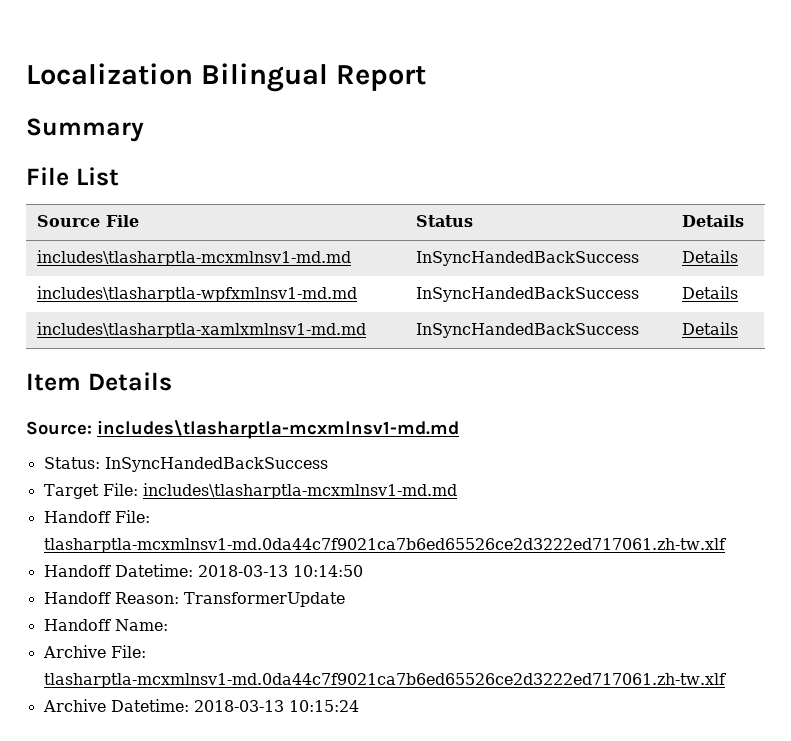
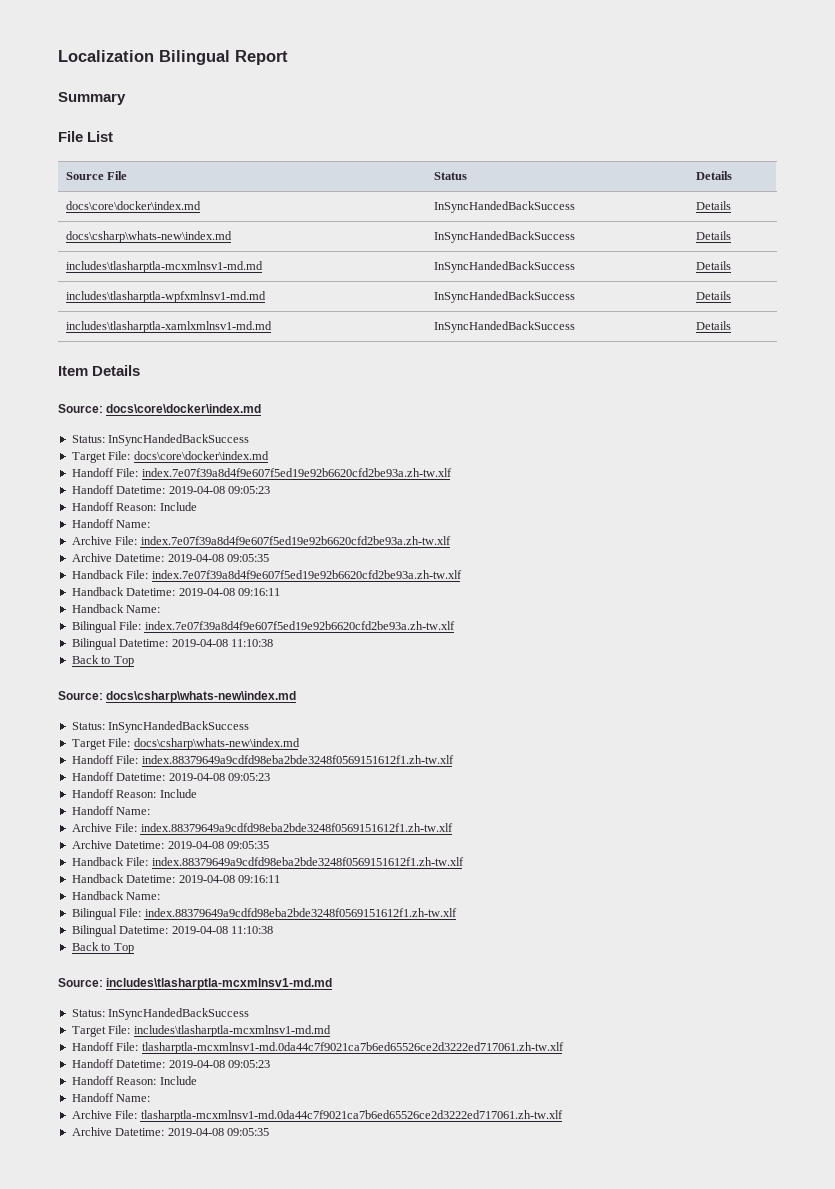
+ docs\core\docker\index.md | InSyncHandedBackSuccess | Details
+ docs\csharp\whats-new\index.md | InSyncHandedBackSuccess | Details
+ Source: docs\core\docker\index.md
+ Status: InSyncHandedBackSuccess
+ Target File: docs\core\docker\index.md
+ Handoff File: index.7e07f39a8d4f9e607f5ed19e92b6620cfd2be93a.zh-tw.xlf
+ Handoff Datetime: 2019-04-08 09:05:23
+ Handoff Reason: Include
+ Handoff Name:
+ Archive File: index.7e07f39a8d4f9e607f5ed19e92b6620cfd2be93a.zh-tw.xlf
+ Archive Datetime: 2019-04-08 09:05:35
+ Handback File: index.7e07f39a8d4f9e607f5ed19e92b6620cfd2be93a.zh-tw.xlf
+ Handback Datetime: 2019-04-08 09:16:11
+ Handback Name:
+ Bilingual File: index.7e07f39a8d4f9e607f5ed19e92b6620cfd2be93a.zh-tw.xlf
+ Bilingual Datetime: 2019-04-08 11:10:38
+ Back to Top
+ Source: docs\csharp\whats-new\index.md
+ Status: InSyncHandedBackSuccess
+ Target File: docs\csharp\whats-new\index.md
+ Handoff File: index.88379649a9cdfd98eba2bde3248f0569151612f1.zh-tw.xlf
+ Handoff Datetime: 2019-04-08 09:05:23
+ Handoff Reason: Include
+ Handoff Name:
+ Archive File: index.88379649a9cdfd98eba2bde3248f0569151612f1.zh-tw.xlf
+ Archive Datetime: 2019-04-08 09:05:35
+ Handback File: index.88379649a9cdfd98eba2bde3248f0569151612f1.zh-tw.xlf
+ Handback Datetime: 2019-04-08 09:16:11
+ Handback Name:
+ Bilingual File: index.88379649a9cdfd98eba2bde3248f0569151612f1.zh-tw.xlf
+ Bilingual Datetime: 2019-04-08 11:10:38
+ Back to Top
  Handoff File: tlasharptla-mcxmlnsv1-md.0da44c7f9021ca7b6ed65526ce2d3222ed717061.zh-tw.xlf
- Handoff Datetime: 2018-03-13 10:14:50
- Handoff Reason: TransformerUpdate
+ Handoff Datetime: 2019-04-08 09:05:23
+ Handoff Reason: Include
  Archive File: tlasharptla-mcxmlnsv1-md.0da44c7f9021ca7b6ed65526ce2d3222ed717061.zh-tw.xlf
- Archive Datetime: 2018-03-13 10:15:24
+ Archive Datetime: 2019-04-08 09:05:35

